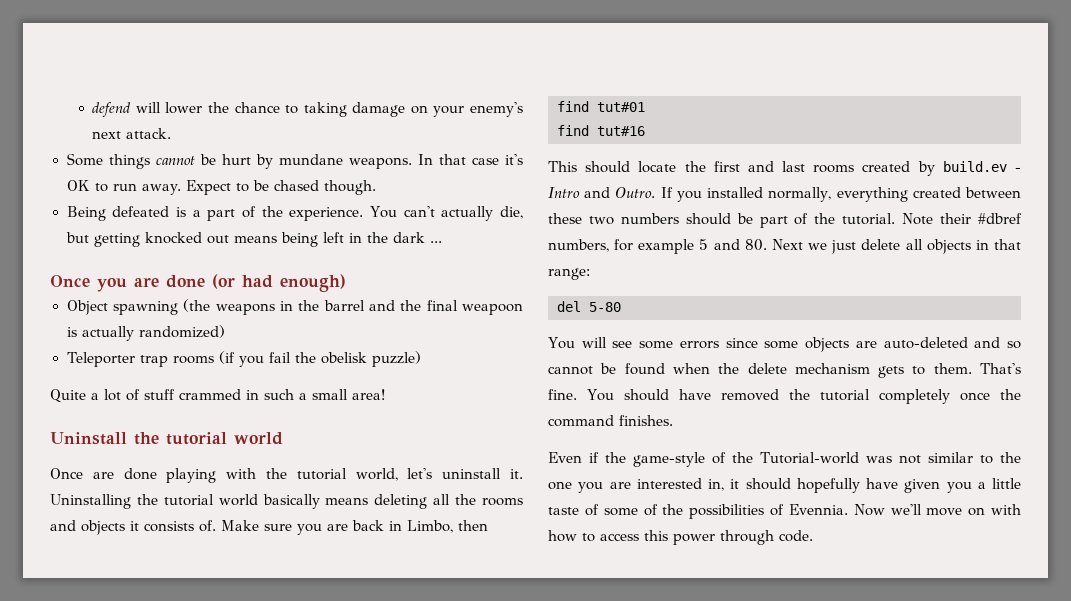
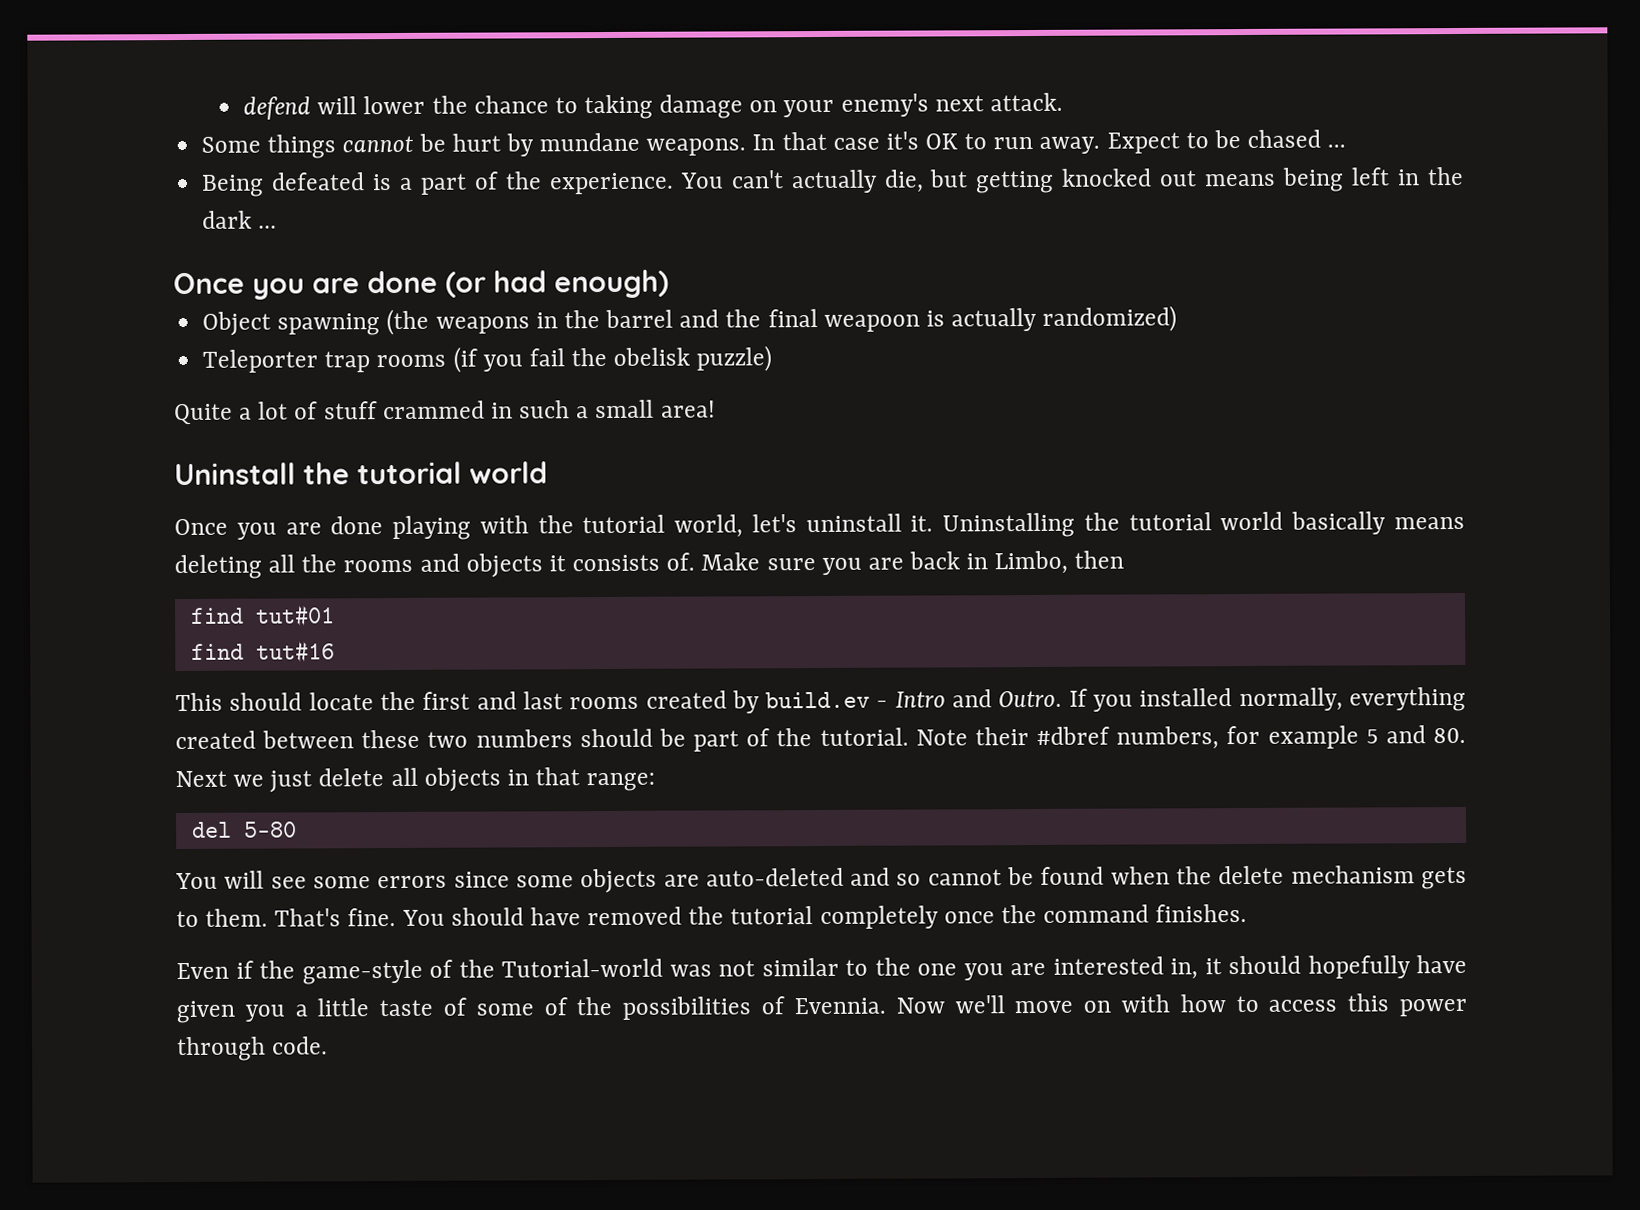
- Expect to be chased though.
+ Expect to be chased ...
- Once are done playing with the tutorial world, let's uninstall it.
+ Once you are done playing with the tutorial world, let's uninstall it.

